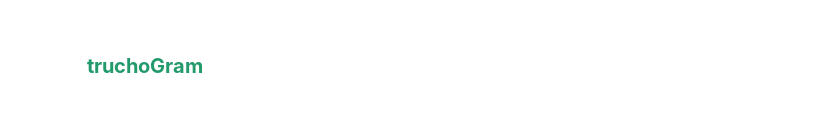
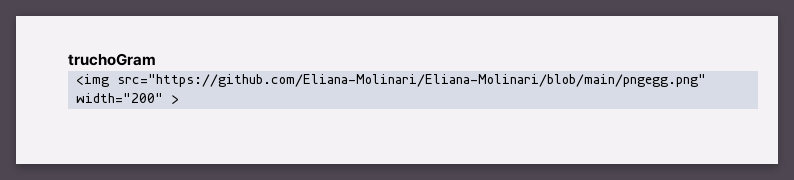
+ <img src="https://github.com/Eliana-Molinari/Eliana-Molinari/blob/main/pngegg.png" width="200" >

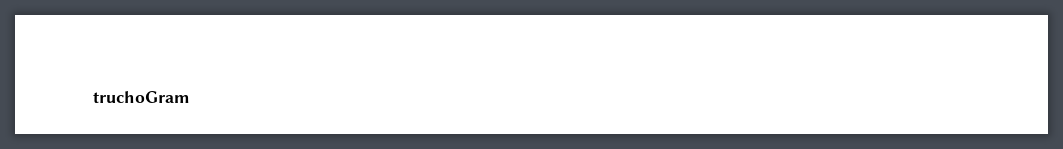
- <img src="https://github.com/Eliana-Molinari/Eliana-Molinari/blob/main/pngegg.png" width="200" >

